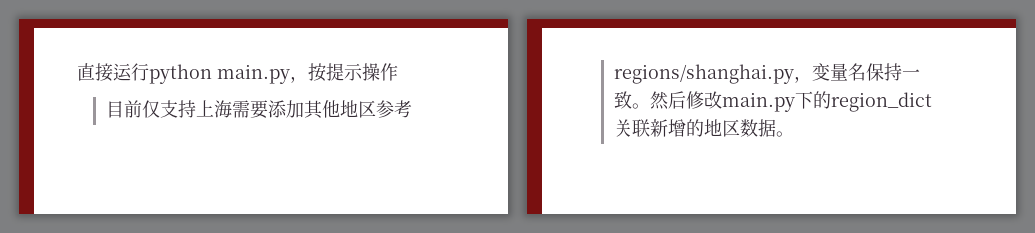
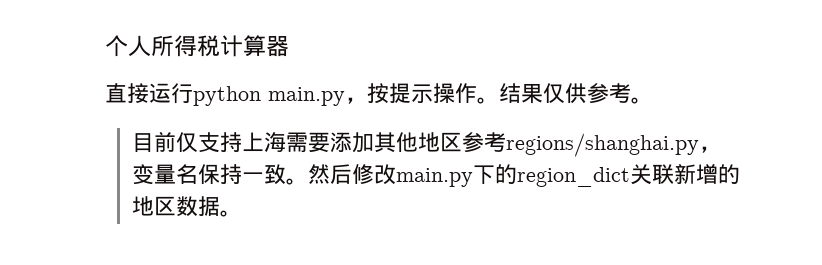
+ 个人所得税计算器
- 直接运行python main.py，按提示操作
+ 直接运行python main.py，按提示操作。结果仅供参考。

